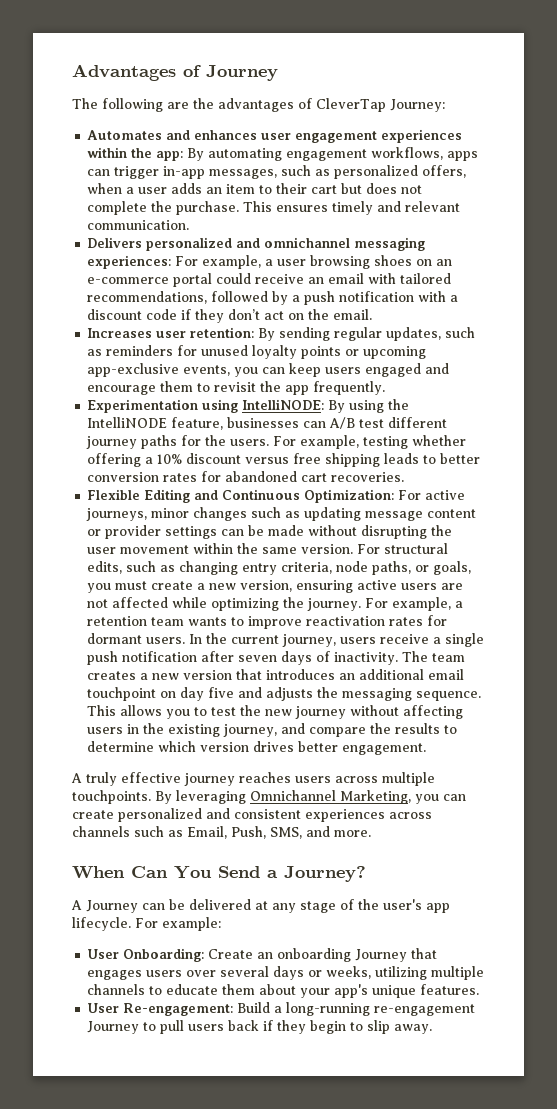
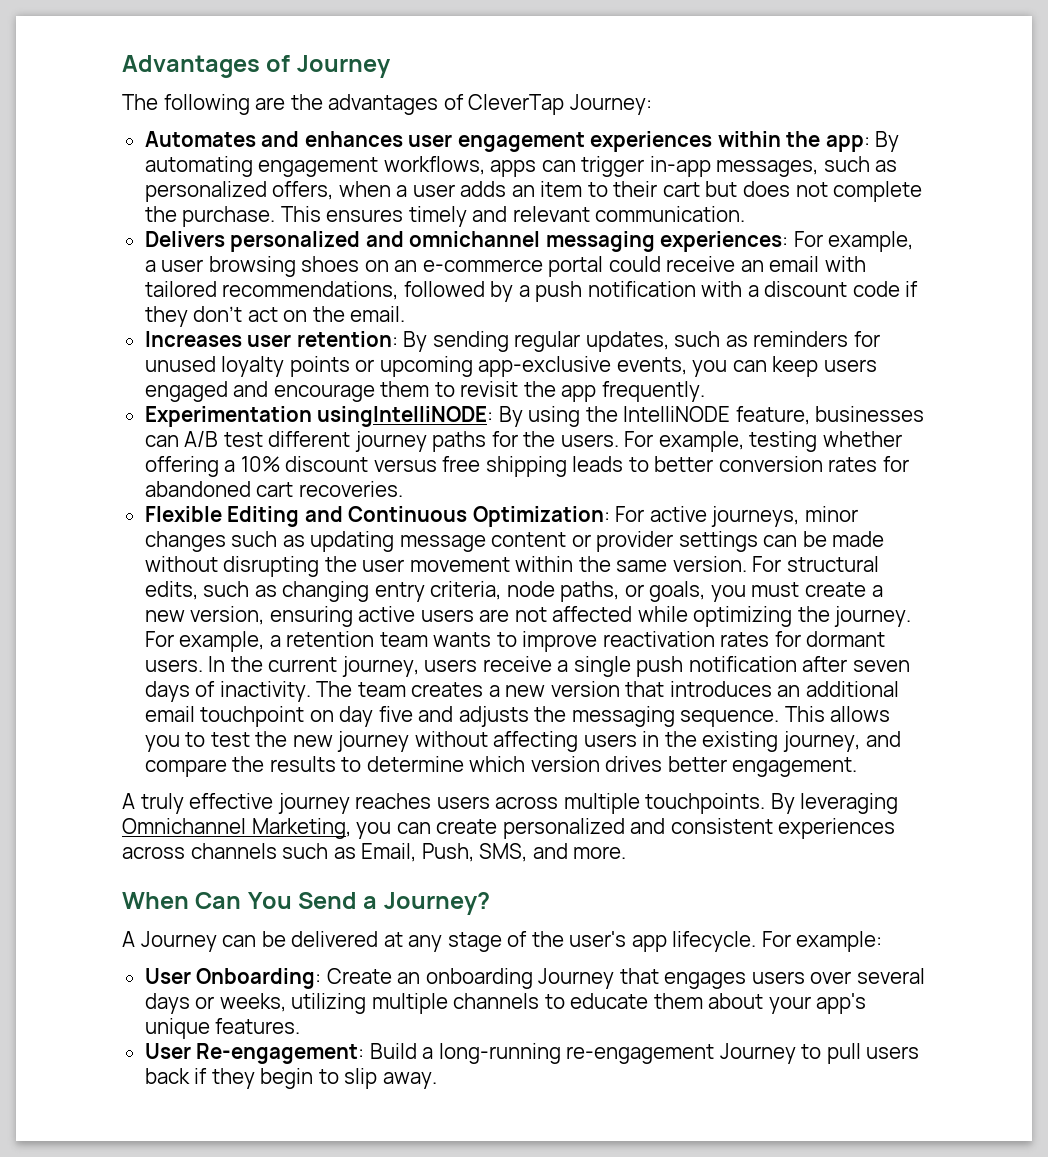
- Experimentation using IntelliNODE: By using the IntelliNODE feature, businesses can A/B test different journey paths for the users.
+ Experimentation usingIntelliNODE: By using the IntelliNODE feature, businesses can A/B test different journey paths for the users.

